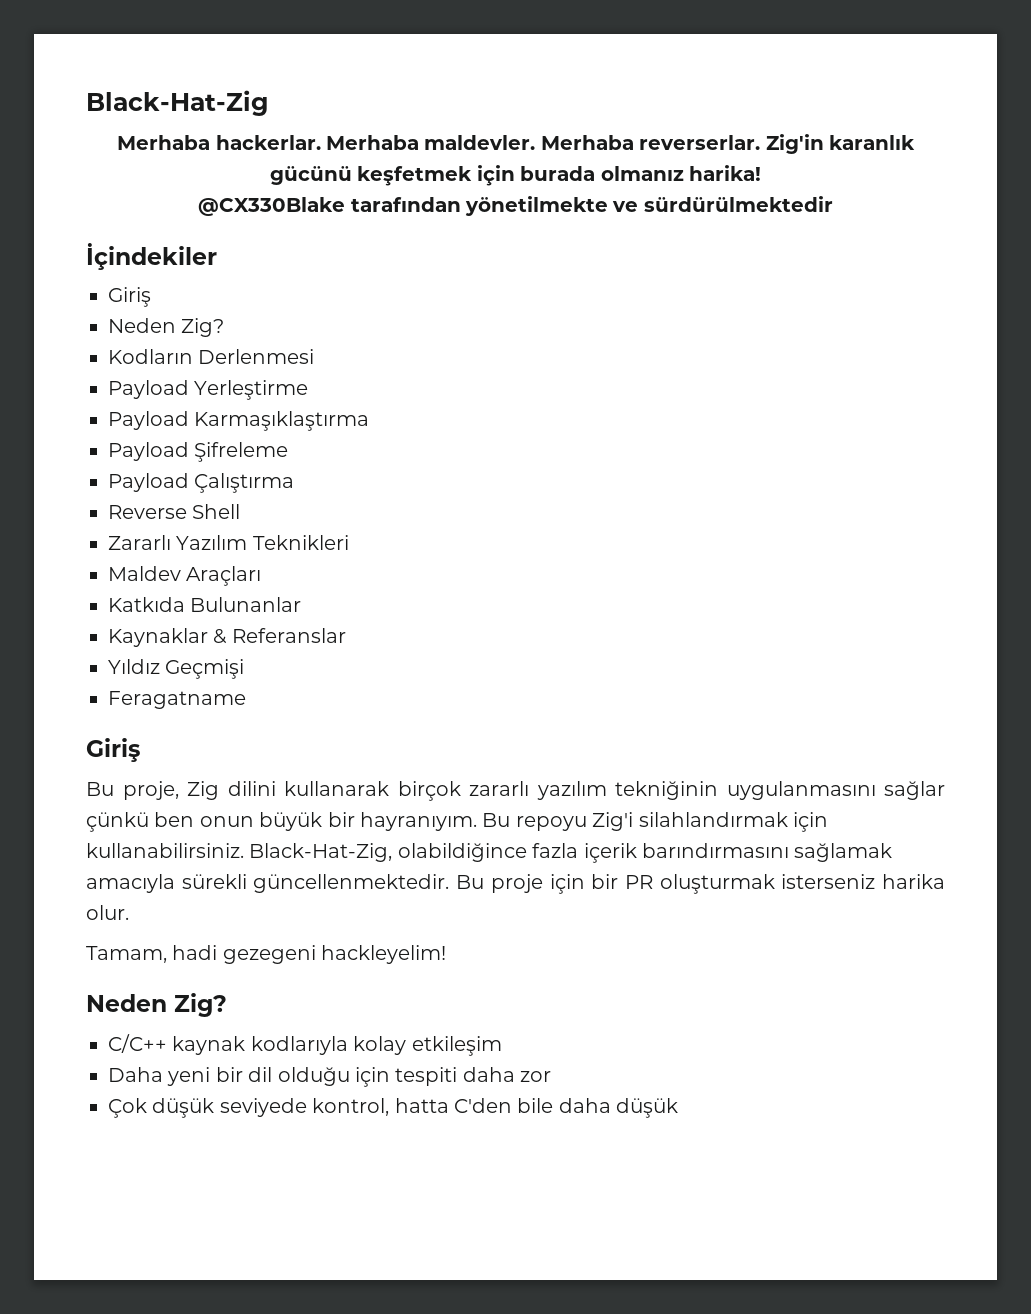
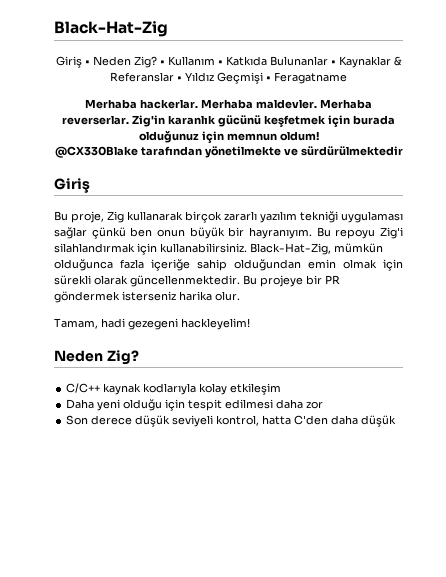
+ Giriş • Neden Zig? • Kullanım • Katkıda Bulunanlar • Kaynaklar & Referanslar • Yıldız Geçmişi • Feragatname
- Zig'in karanlık gücünü keşfetmek için burada olmanız harika!
+ Zig'in karanlık gücünü keşfetmek için burada olduğunuz için memnun oldum!
- İçindekiler
- Giriş
- Neden Zig?
- Kodların Derlenmesi
- Payload Yerleştirme
- Payload Karmaşıklaştırma
- Payload Şifreleme
- Payload Çalıştırma
- Reverse Shell
- Zararlı Yazılım Teknikleri
- Maldev Araçları
- Katkıda Bulunanlar
- Kaynaklar & Referanslar
- Yıldız Geçmişi
- Feragatname
- Bu proje, Zig dilini kullanarak birçok zararlı yazılım tekniğinin uygulanmasını sağlar çünkü ben onun büyük bir hayranıyım.
+ Bu proje, Zig kullanarak birçok zararlı yazılım tekniği uygulaması sağlar çünkü ben onun büyük bir hayranıyım.
- Black-Hat-Zig, olabildiğince fazla içerik barındırmasını sağlamak amacıyla sürekli güncellenmektedir. Bu proje için bir PR oluşturmak isterseniz harika olur.
+ Black-Hat-Zig, mümkün olduğunca fazla içeriğe sahip olduğundan emin olmak için sürekli olarak güncellenmektedir. Bu projeye bir PR göndermek isterseniz harika olur.
- Daha yeni bir dil olduğu için tespiti daha zor
- Çok düşük seviyede kontrol, hatta C'den bile daha düşük
+ Daha yeni olduğu için tespit edilmesi daha zor
+ Son derece düşük seviyeli kontrol, hatta C'den daha düşük

